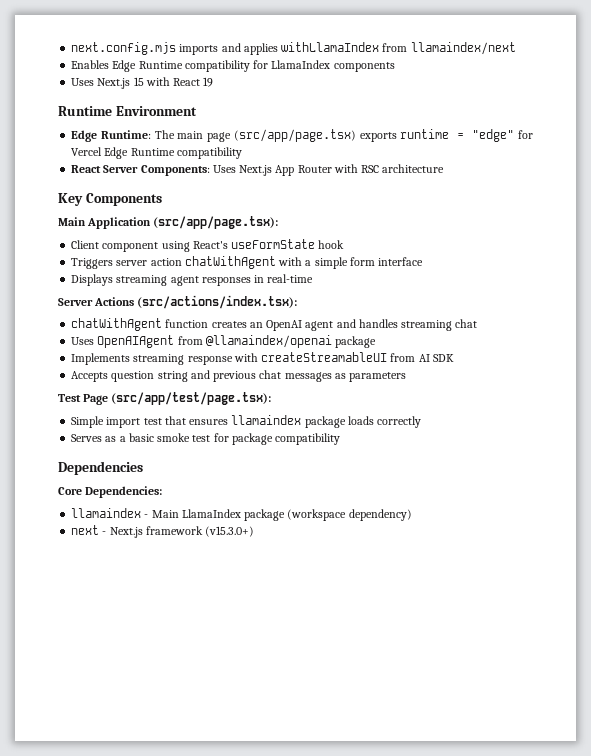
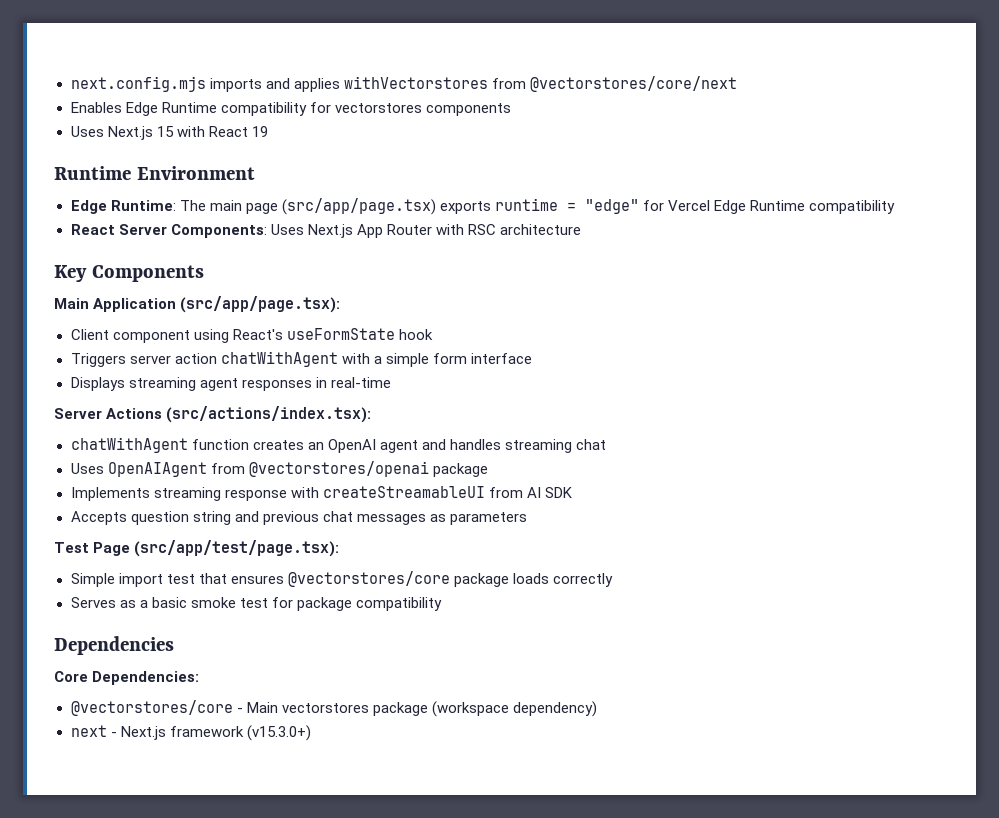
- next.config.mjs imports and applies withLlamaIndex from llamaindex/next
+ next.config.mjs imports and applies withVectorstores from @vectorstores/core/next
- Enables Edge Runtime compatibility for LlamaIndex components
+ Enables Edge Runtime compatibility for vectorstores components
- Uses OpenAIAgent from @llamaindex/openai package
+ Uses OpenAIAgent from @vectorstores/openai package
- Simple import test that ensures llamaindex package loads correctly
+ Simple import test that ensures @vectorstores/core package loads correctly
- llamaindex - Main LlamaIndex package (workspace dependency)
+ @vectorstores/core - Main vectorstores package (workspace dependency)

